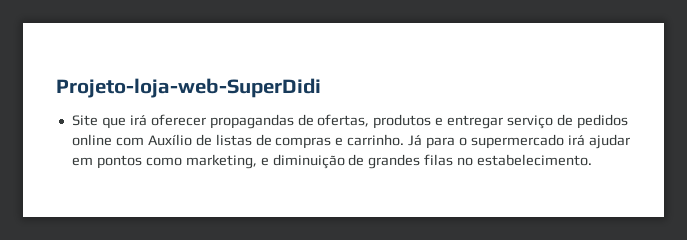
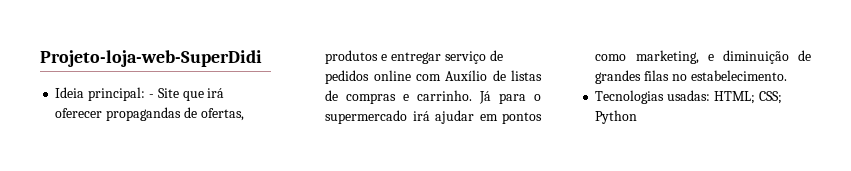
- Site que irá oferecer propagandas de ofertas, produtos e entregar serviço de pedidos online com Auxílio de listas de compras e carrinho.
+ Ideia principal: - Site que irá oferecer propagandas de ofertas, produtos e entregar serviço de pedidos online com Auxílio de listas de compras e carrinho.
+ Tecnologias usadas: HTML; CSS; Python

